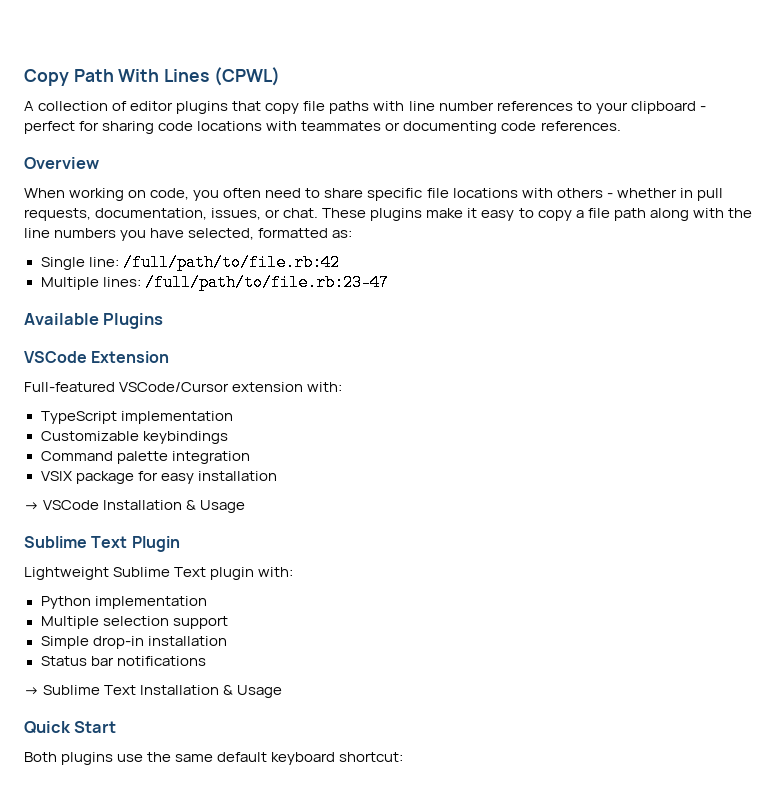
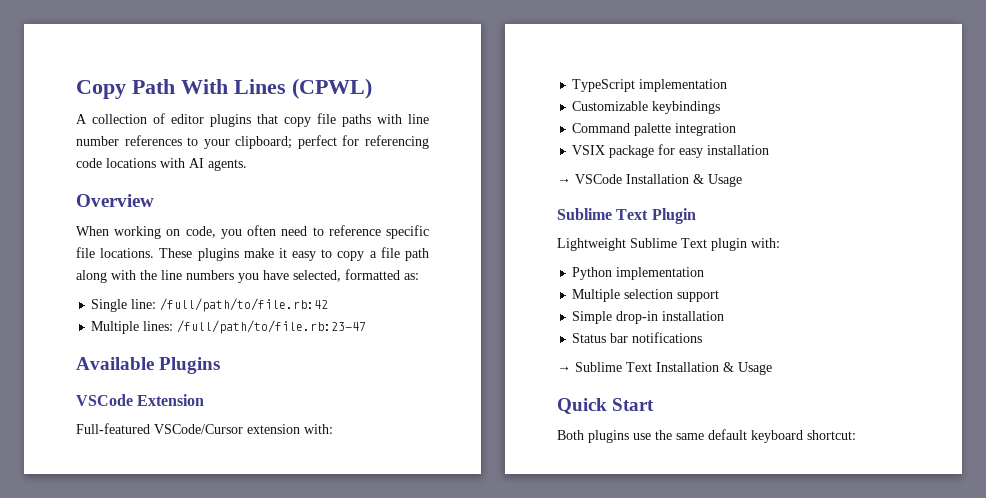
- A collection of editor plugins that copy file paths with line number references to your clipboard - perfect for sharing code locations with teammates or documenting code references.
+ A collection of editor plugins that copy file paths with line number references to your clipboard; perfect for referencing code locations with AI agents.
- When working on code, you often need to share specific file locations with others - whether in pull requests, documentation, issues, or chat.
+ When working on code, you often need to reference specific file locations.

